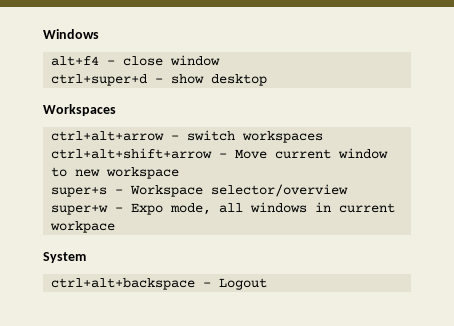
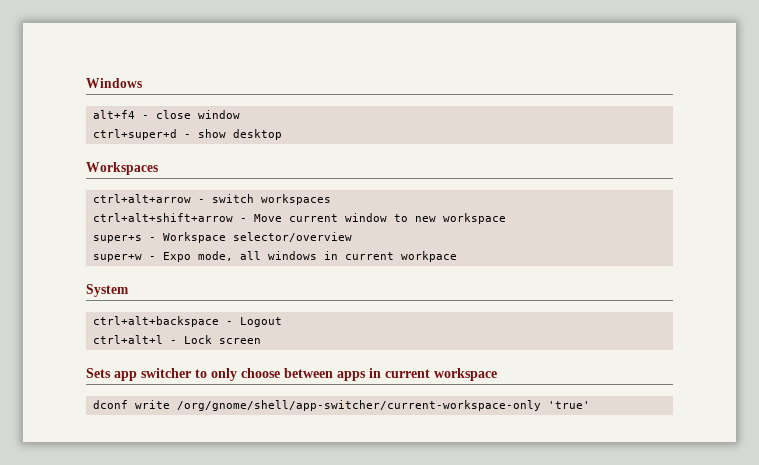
+ ctrl+alt+l - Lock screen
+ Sets app switcher to only choose between apps in current workspace
+ dconf write /org/gnome/shell/app-switcher/current-workspace-only 'true'

